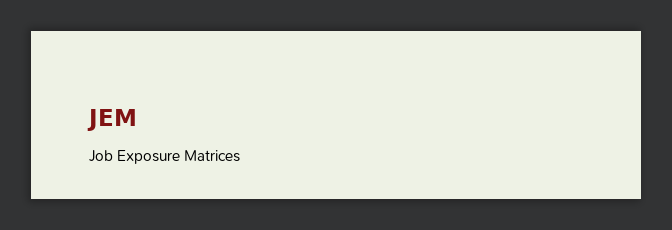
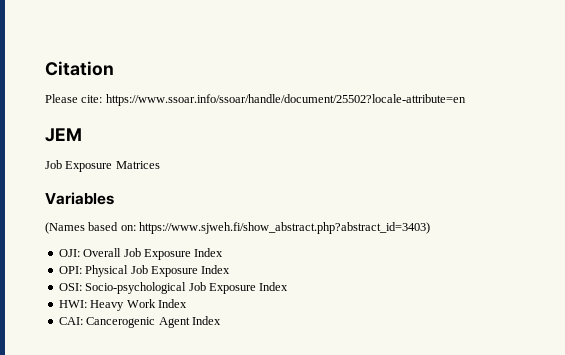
+ Citation
+ Please cite: https://www.ssoar.info/ssoar/handle/document/25502?locale-attribute=en
+ Variables
+ (Names based on: https://www.sjweh.fi/show_abstract.php?abstract_id=3403)
+ OJI: Overall Job Exposure Index
+ OPI: Physical Job Exposure Index
+ OSI: Socio-psychological Job Exposure Index
+ HWI: Heavy Work Index
+ CAI: Cancerogenic Agent Index

